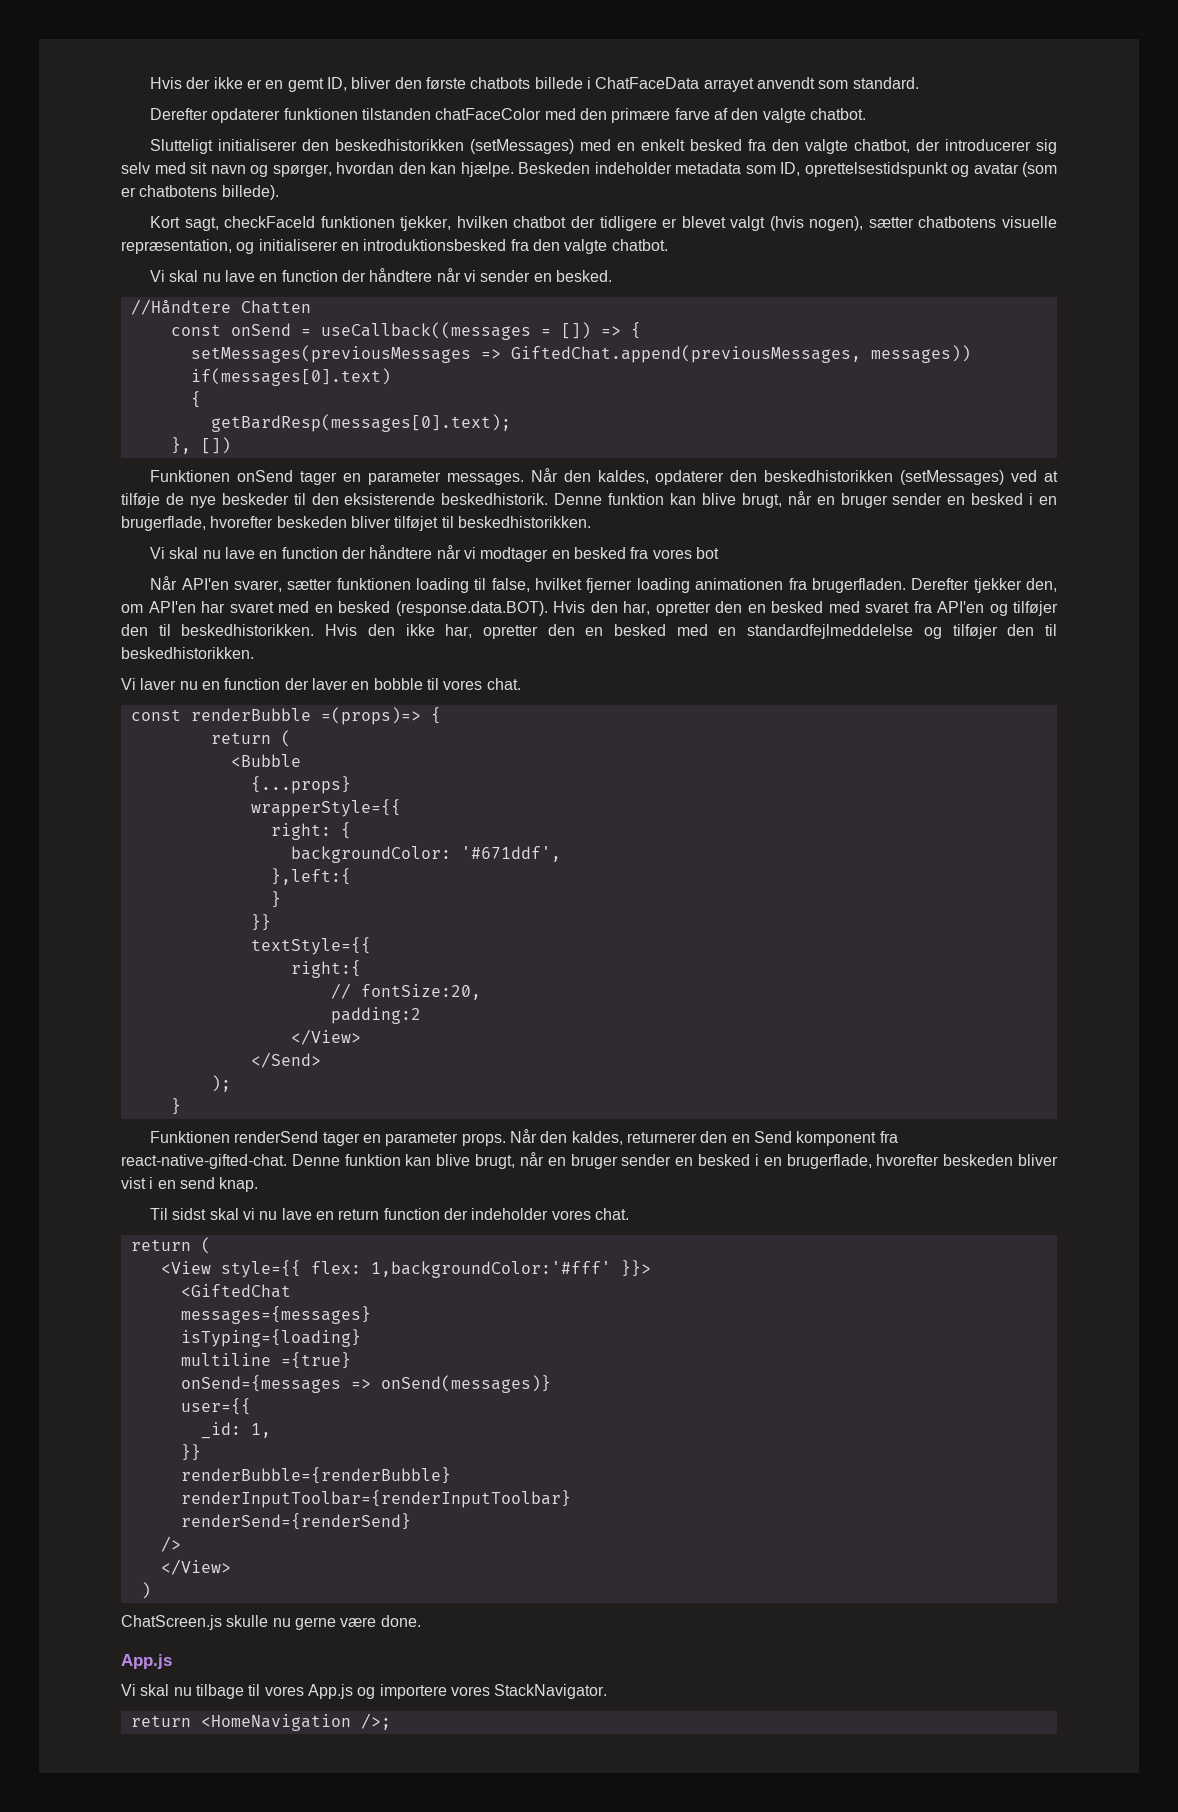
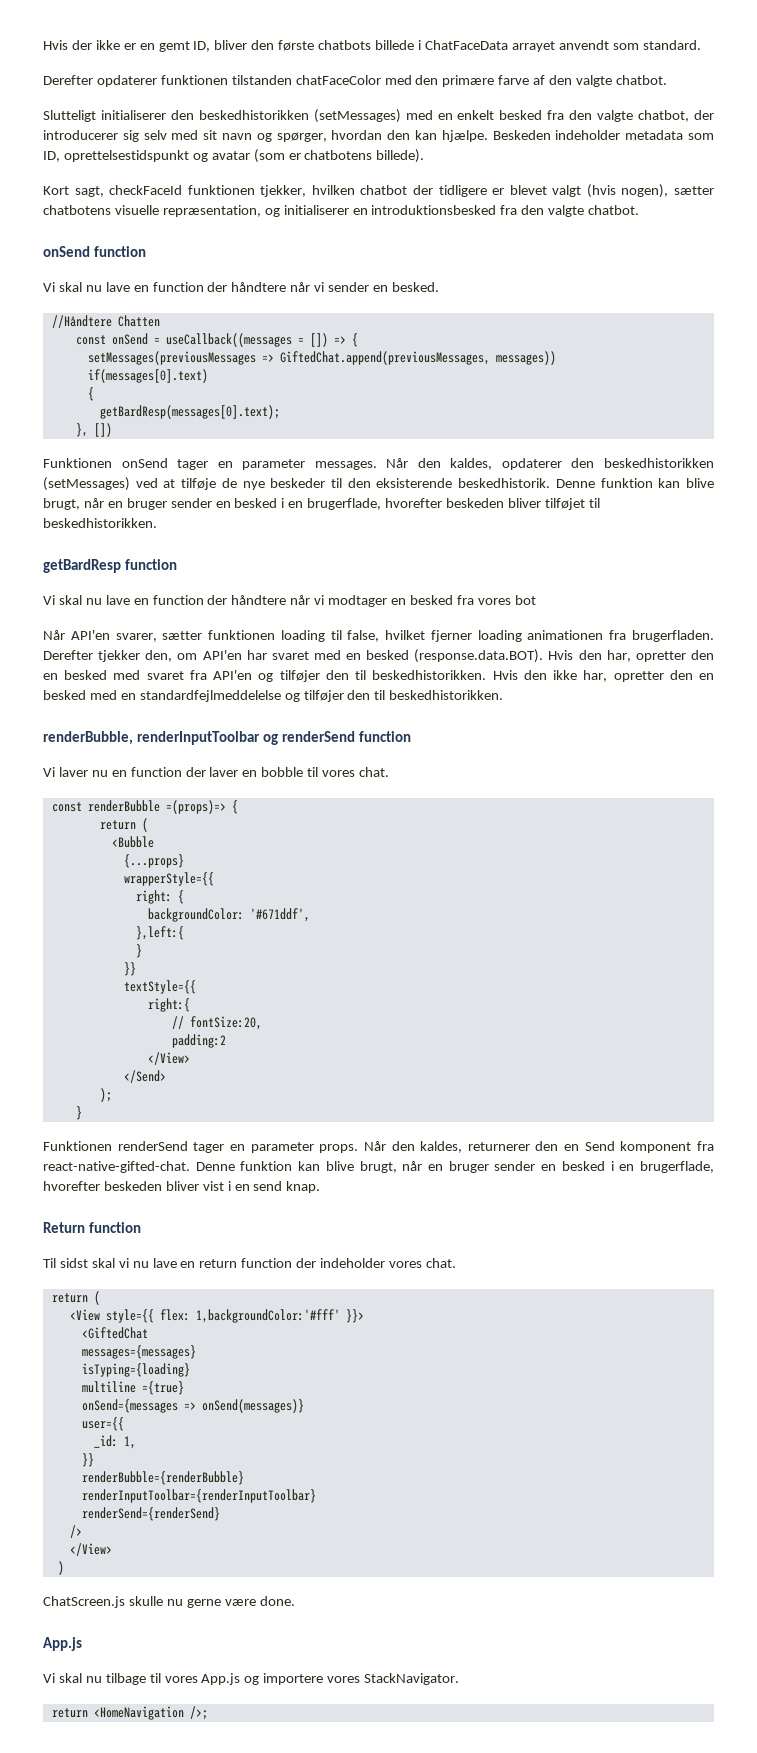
+ onSend function
+ getBardResp function
+ renderBubble, renderInputToolbar og renderSend function
+ Return function

